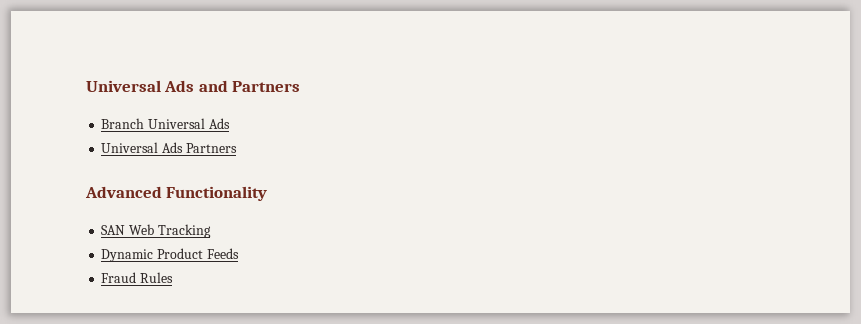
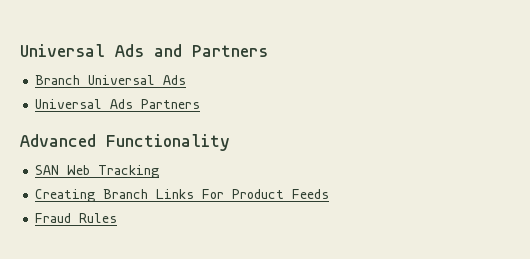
- Dynamic Product Feeds
+ Creating Branch Links For Product Feeds

